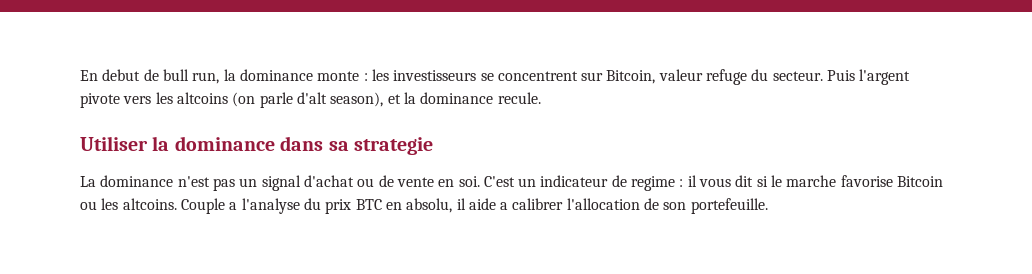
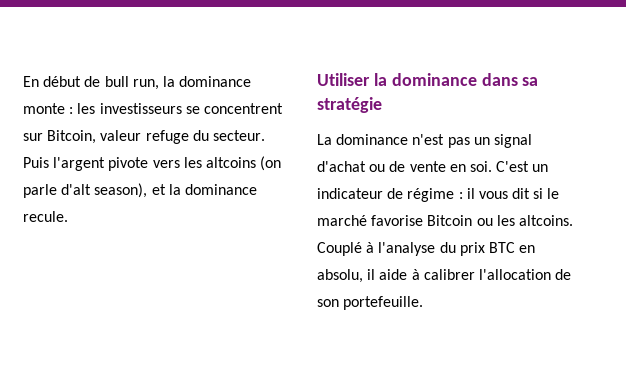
- En debut de bull run, la dominance monte : les investisseurs se concentrent sur Bitcoin, valeur refuge du secteur.
+ En début de bull run, la dominance monte : les investisseurs se concentrent sur Bitcoin, valeur refuge du secteur.
- Utiliser la dominance dans sa strategie
+ Utiliser la dominance dans sa stratégie
- C'est un indicateur de regime : il vous dit si le marche favorise Bitcoin ou les altcoins.
+ C'est un indicateur de régime : il vous dit si le marché favorise Bitcoin ou les altcoins.
- Couple a l'analyse du prix BTC en absolu, il aide a calibrer l'allocation de son portefeuille.
+ Couplé à l'analyse du prix BTC en absolu, il aide à calibrer l'allocation de son portefeuille.

